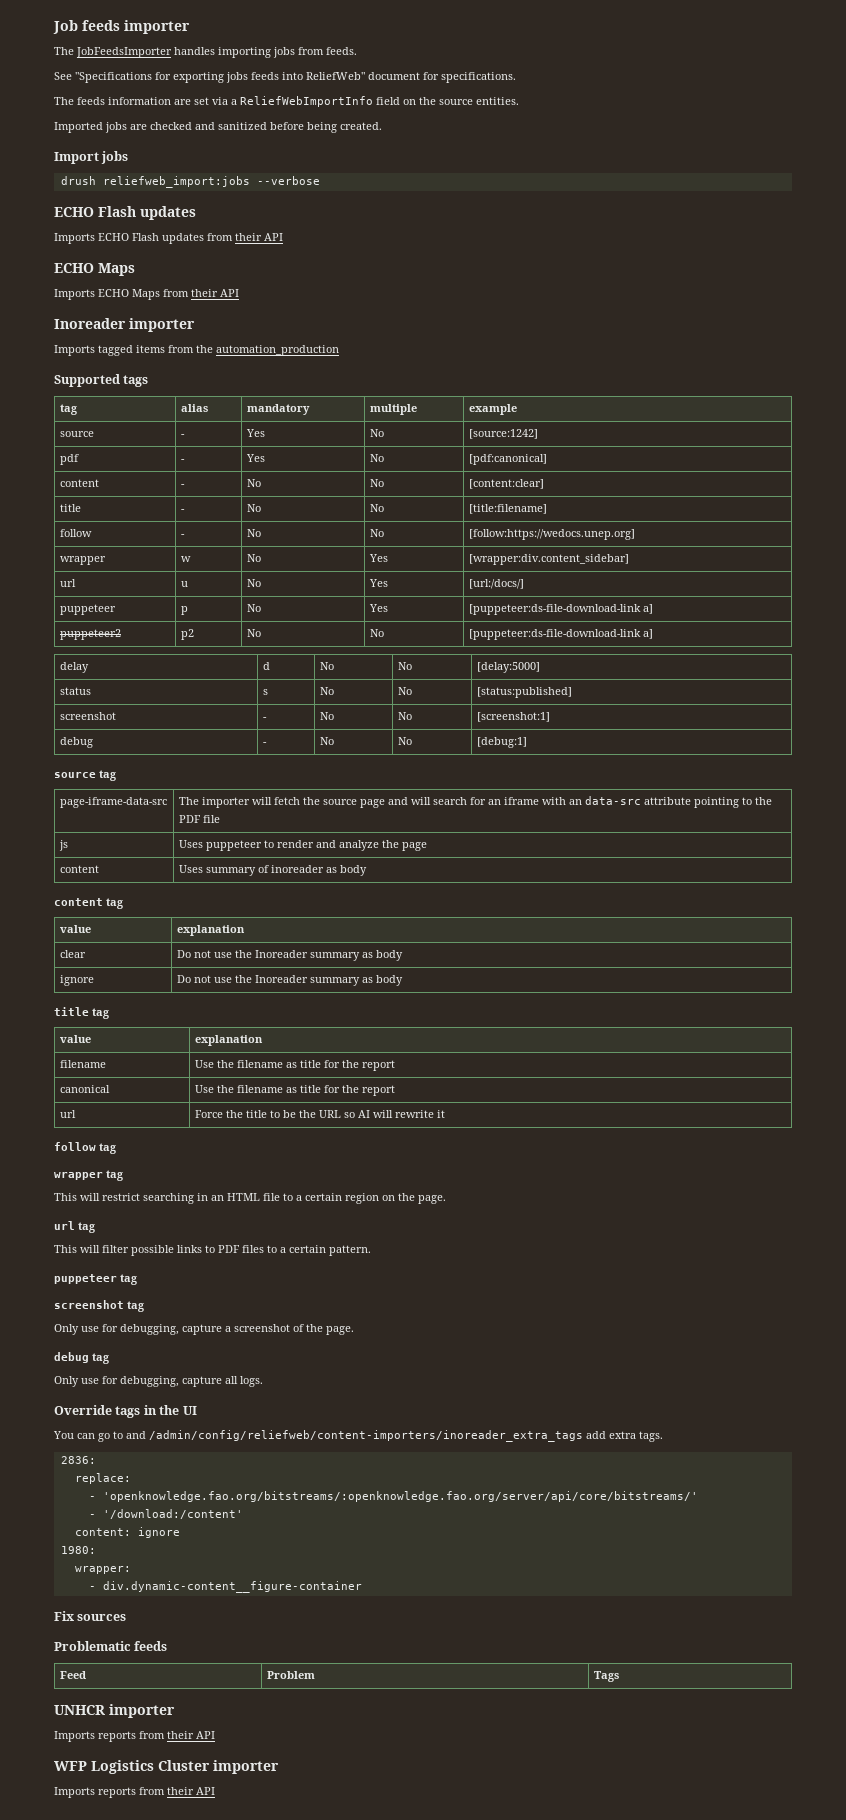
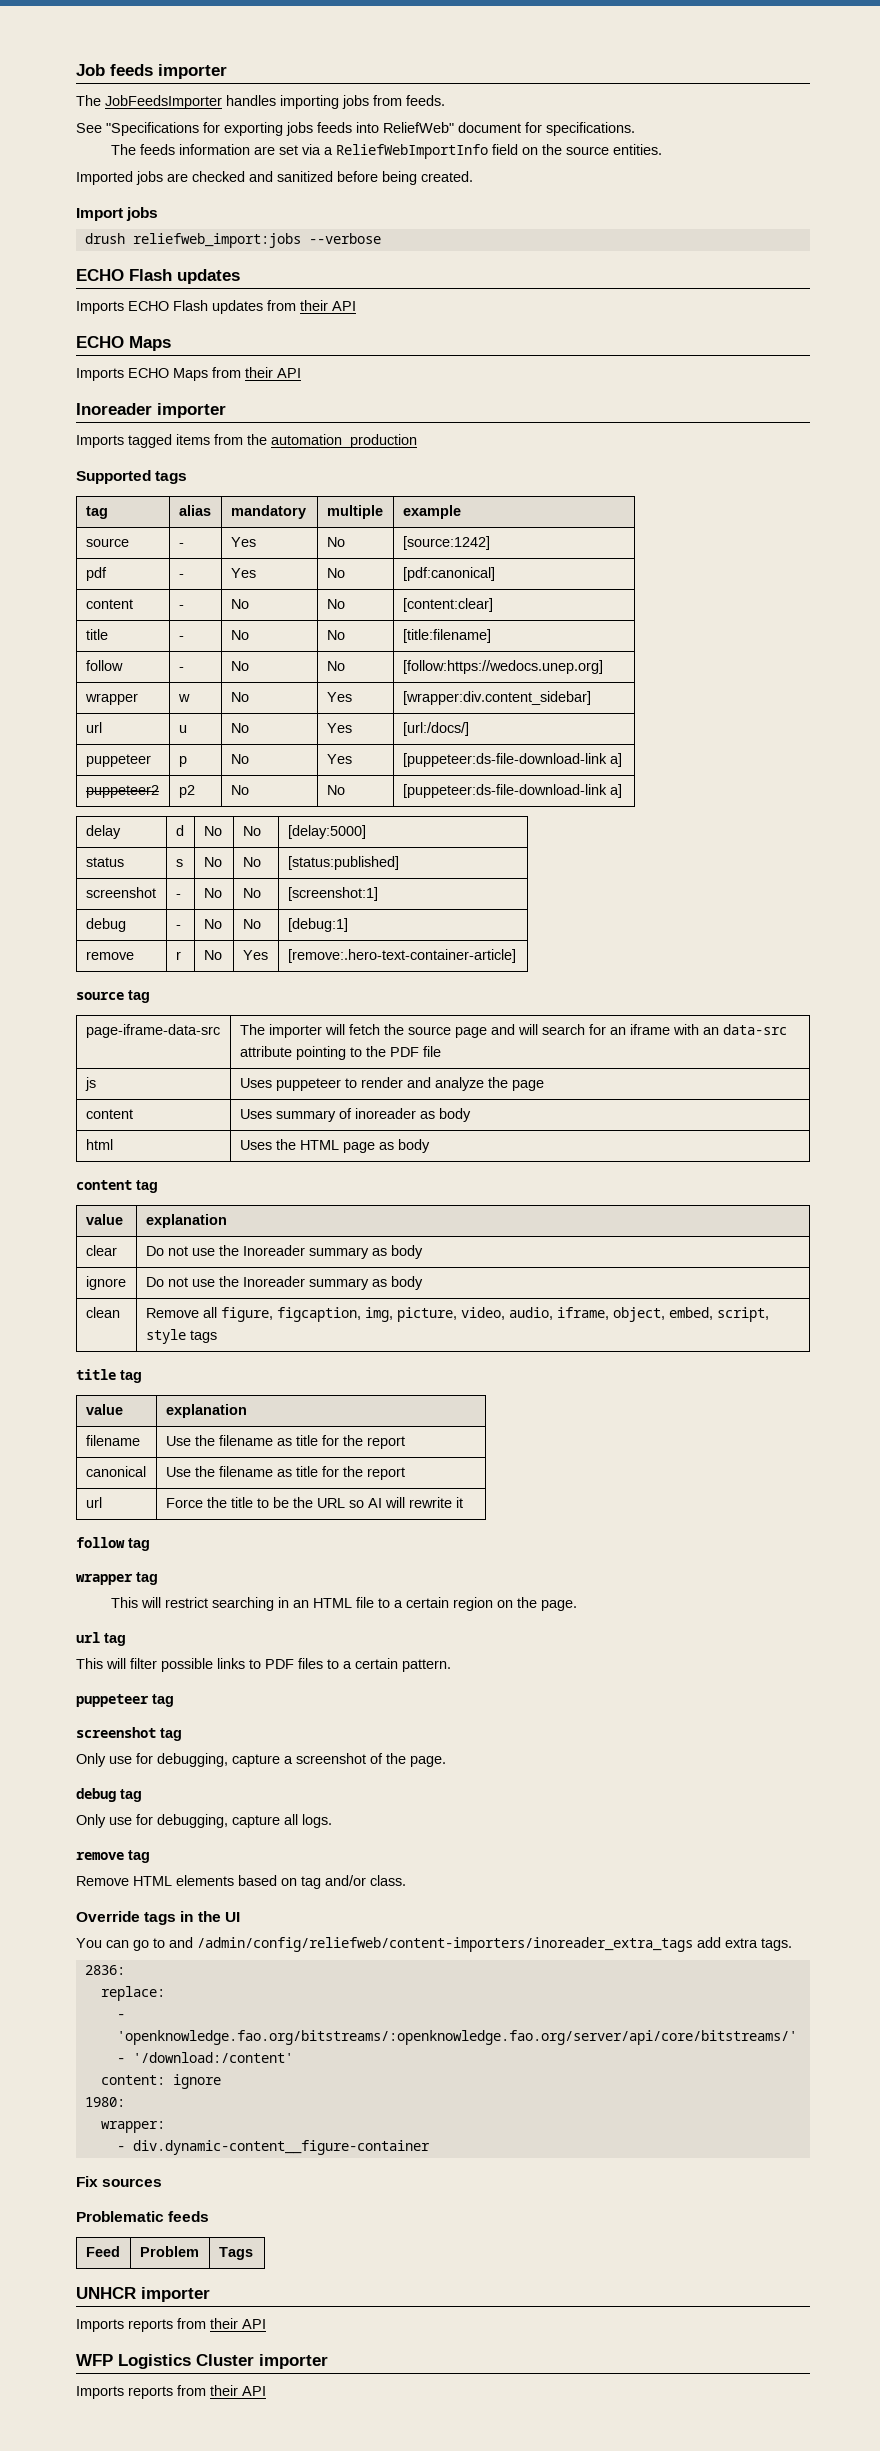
+ remove | r | No | Yes | [remove:.hero-text-container-article]
+ html | Uses the HTML page as body
+ clean | Remove all figure, figcaption, img, picture, video, audio, iframe, object, embed, script, style tags
+ remove tag
+ Remove HTML elements based on tag and/or class.

